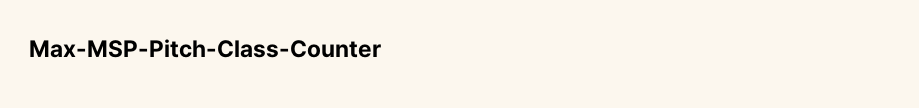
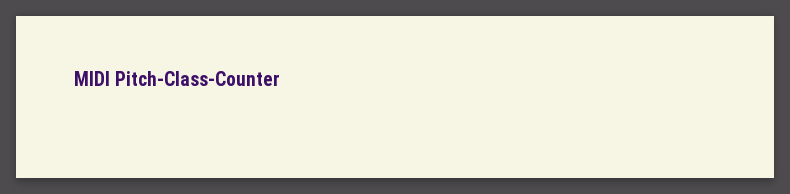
- Max-MSP-Pitch-Class-Counter
+ MIDI Pitch-Class-Counter

